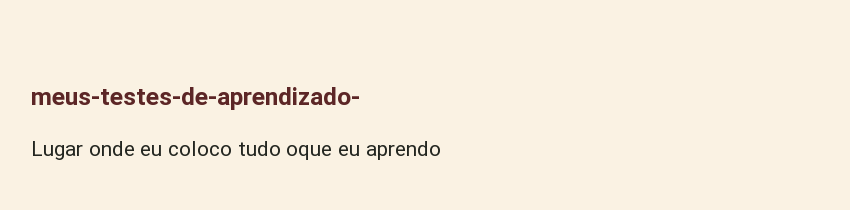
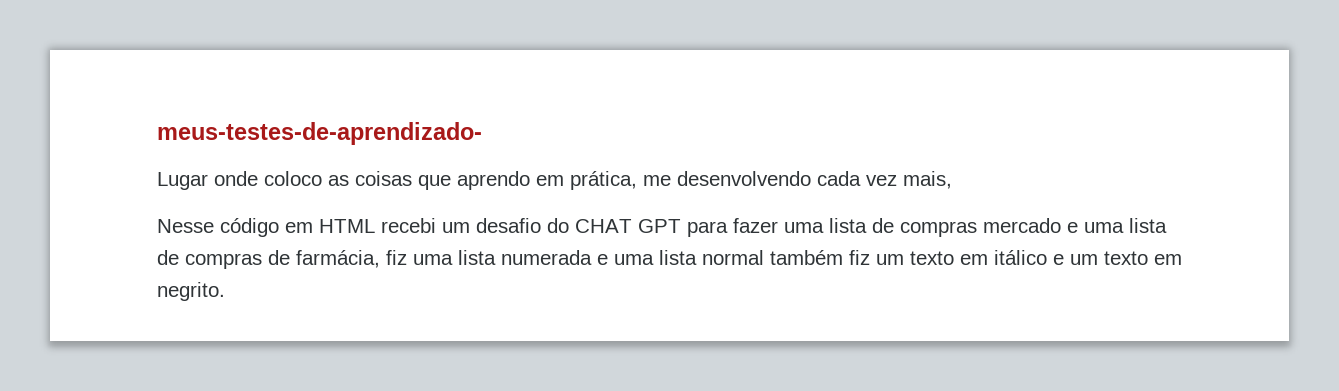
- Lugar onde eu coloco tudo oque eu aprendo
+ Lugar onde coloco as coisas que aprendo em prática, me desenvolvendo cada vez mais,
+ Nesse código em HTML recebi um desafio do CHAT GPT para fazer uma lista de compras mercado e uma lista de compras de farmácia, fiz uma lista numerada e uma lista normal também fiz um texto em itálico e um texto em negrito.

